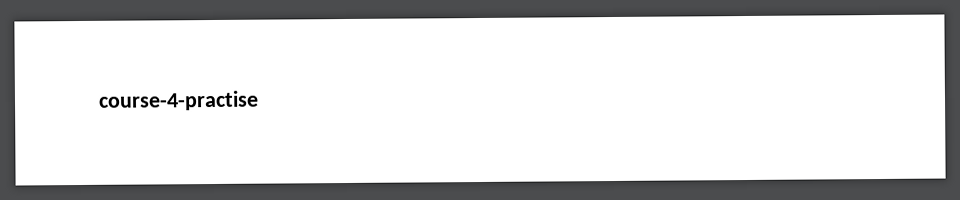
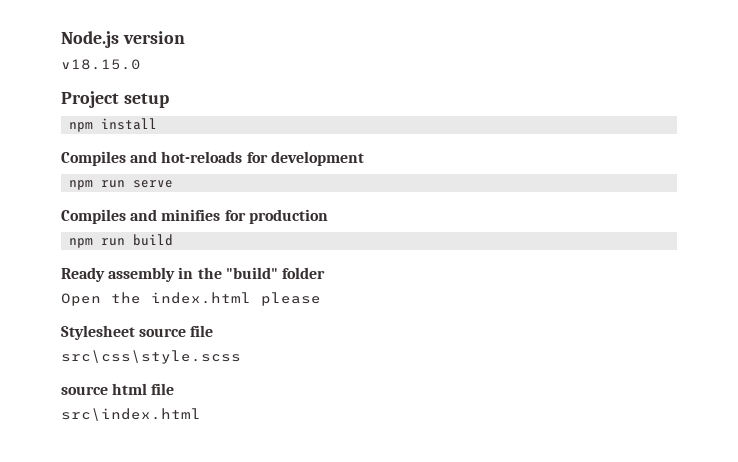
- course-4-practise
+ Node.js version
+ v18.15.0
+ Project setup
+ npm install
+ Compiles and hot-reloads for development
+ npm run serve
+ Compiles and minifies for production
+ npm run build
+ Ready assembly in the "build" folder
+ Open the index.html please
+ Stylesheet source file
+ src\css\style.scss
+ source html file
+ src\index.html

